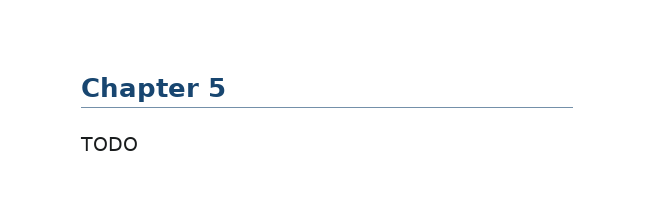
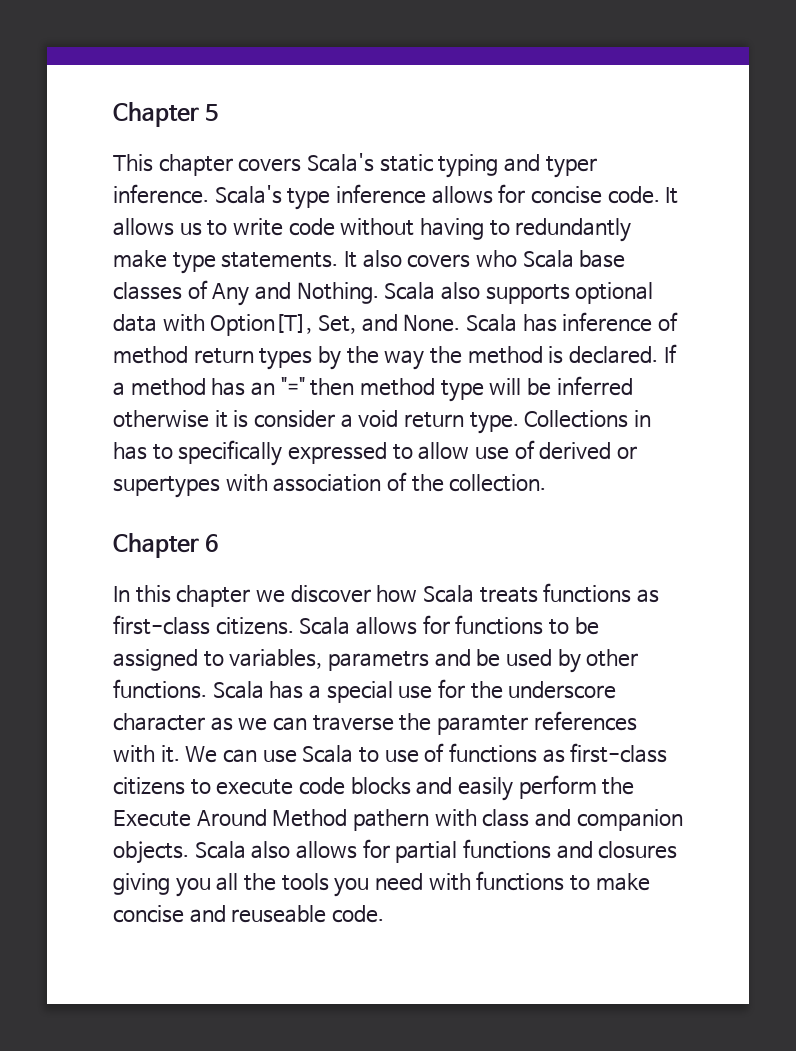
- TODO
+ This chapter covers Scala's static typing and typer inference. Scala's type inference allows for concise code. It allows us to write code without having to redundantly make type statements. It also covers who Scala base classes of Any and Nothing. Scala also supports optional data with Option[T], Set, and None. Scala has inference of method return types by the way the method is declared. If a method has an "=" then method type will be inferred otherwise it is consider a void return type. Collections in has to specifically expressed to allow use of derived or supertypes with association of the collection.
+ Chapter 6
+ In this chapter we discover how Scala treats functions as first-class citizens. Scala allows for functions to be assigned to variables, parametrs and be used by other functions. Scala has a special use for the underscore character as we can traverse the paramter references with it. We can use Scala to use of functions as first-class citizens to execute code blocks and easily perform the Execute Around Method pathern with class and companion objects. Scala also allows for partial functions and closures giving you all the tools you need with functions to make concise and reuseable code.

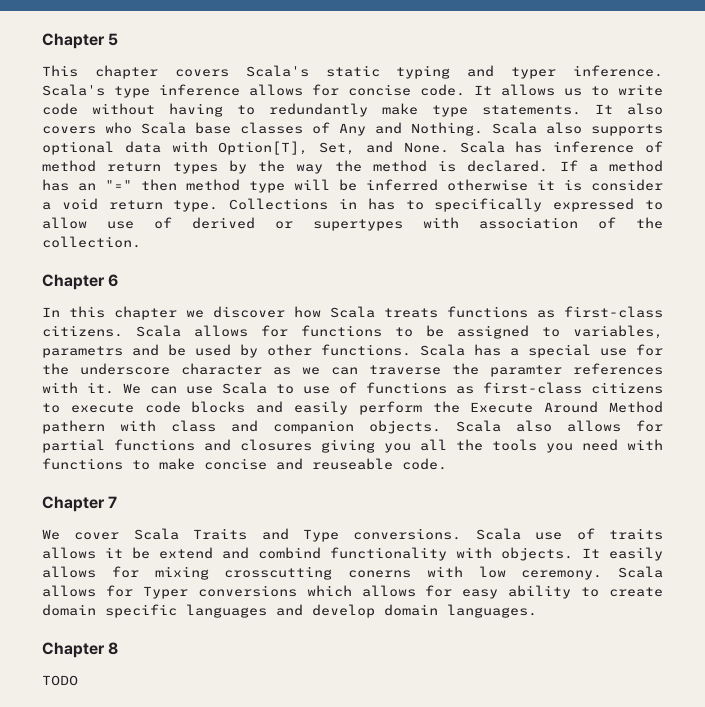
+ Chapter 7
+ We cover Scala Traits and Type conversions. Scala use of traits allows it be extend and combind functionality with objects. It easily allows for mixing crosscutting conerns with low ceremony. Scala allows for Typer conversions which allows for easy ability to create domain specific languages and develop domain languages.
+ Chapter 8
+ TODO

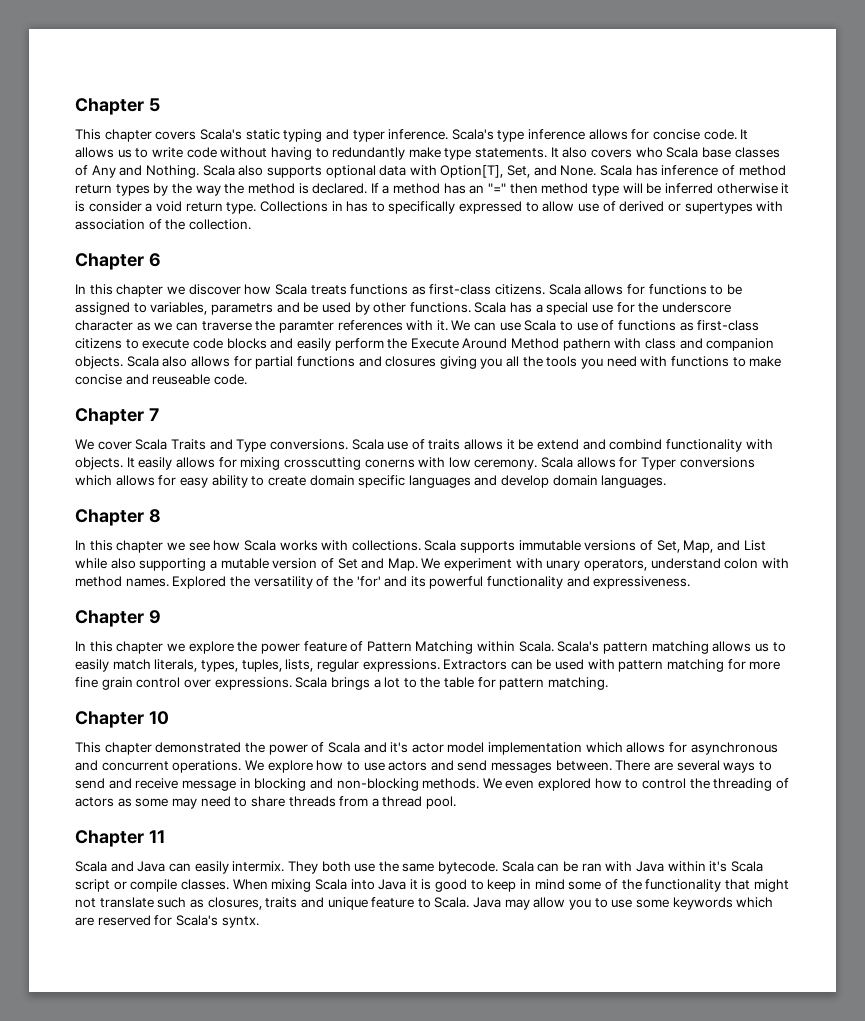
- TODO
+ In this chapter we see how Scala works with collections. Scala supports immutable versions of Set, Map, and List while also supporting a mutable version of Set and Map. We experiment with unary operators, understand colon with method names. Explored the versatility of the 'for' and its powerful functionality and expressiveness.
+ Chapter 9
+ In this chapter we explore the power feature of Pattern Matching within Scala. Scala's pattern matching allows us to easily match literals, types, tuples, lists, regular expressions. Extractors can be used with pattern matching for more fine grain control over expressions. Scala brings a lot to the table for pattern matching.
+ Chapter 10
+ This chapter demonstrated the power of Scala and it's actor model implementation which allows for asynchronous and concurrent operations. We explore how to use actors and send messages between. There are several ways to send and receive message in blocking and non-blocking methods. We even explored how to control the threading of actors as some may need to share threads from a thread pool.
+ Chapter 11
+ Scala and Java can easily intermix. They both use the same bytecode. Scala can be ran with Java within it's Scala script or compile classes. When mixing Scala into Java it is good to keep in mind some of the functionality that might not translate such as closures, traits and unique feature to Scala. Java may allow you to use some keywords which are reserved for Scala's syntx.

